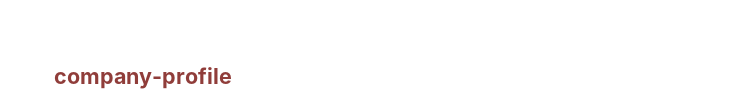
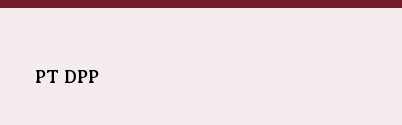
- company-profile
+ PT DPP

